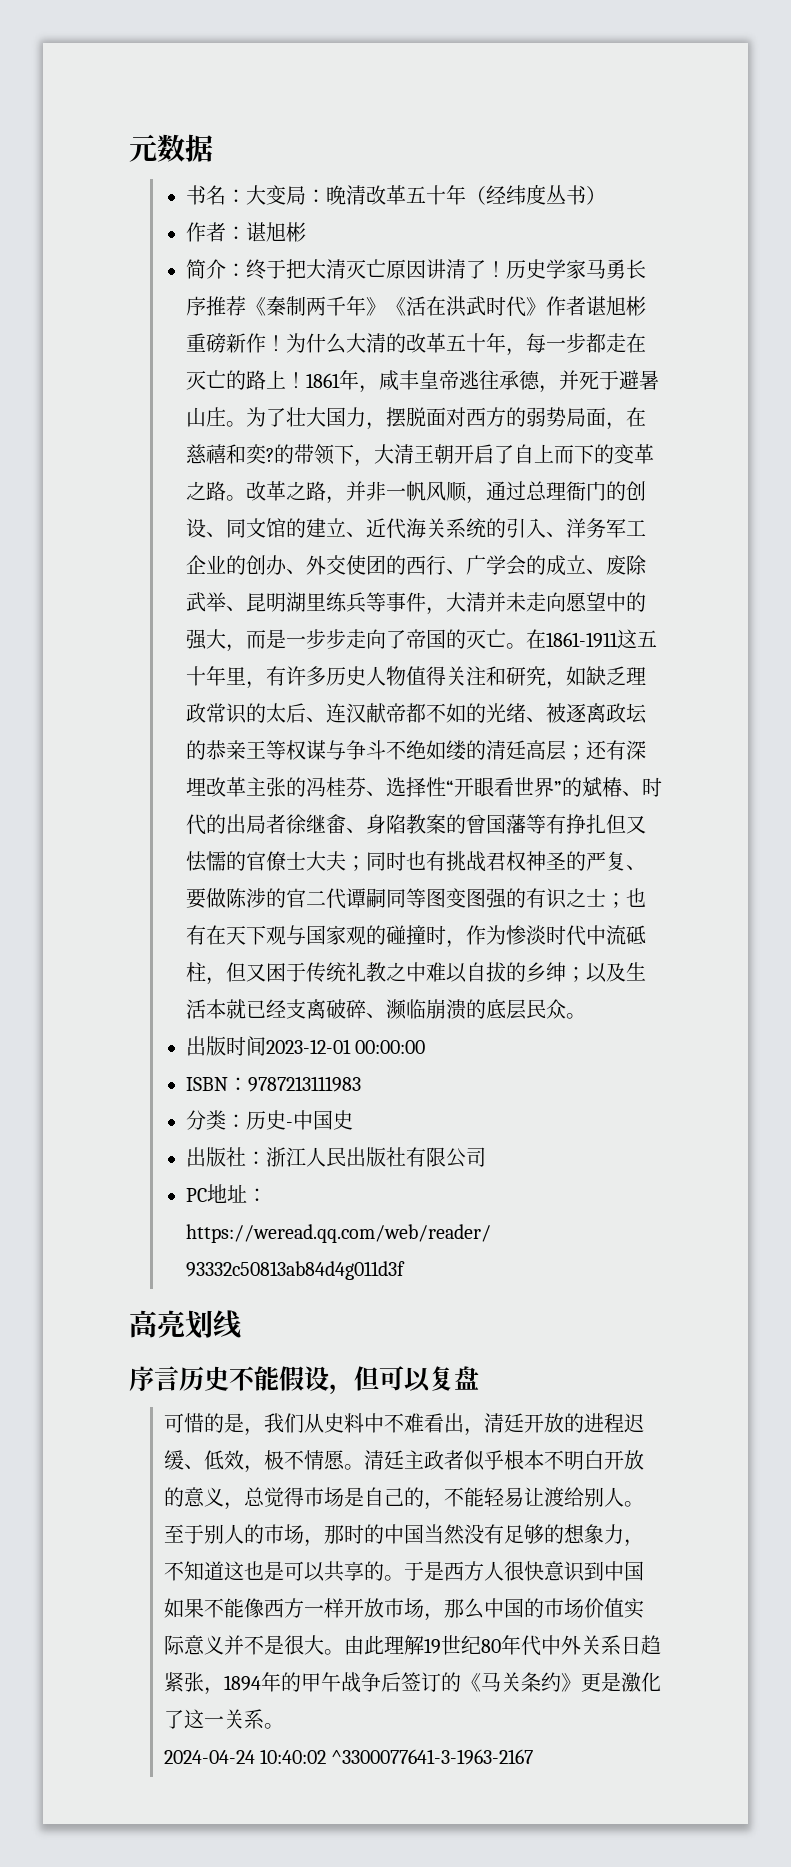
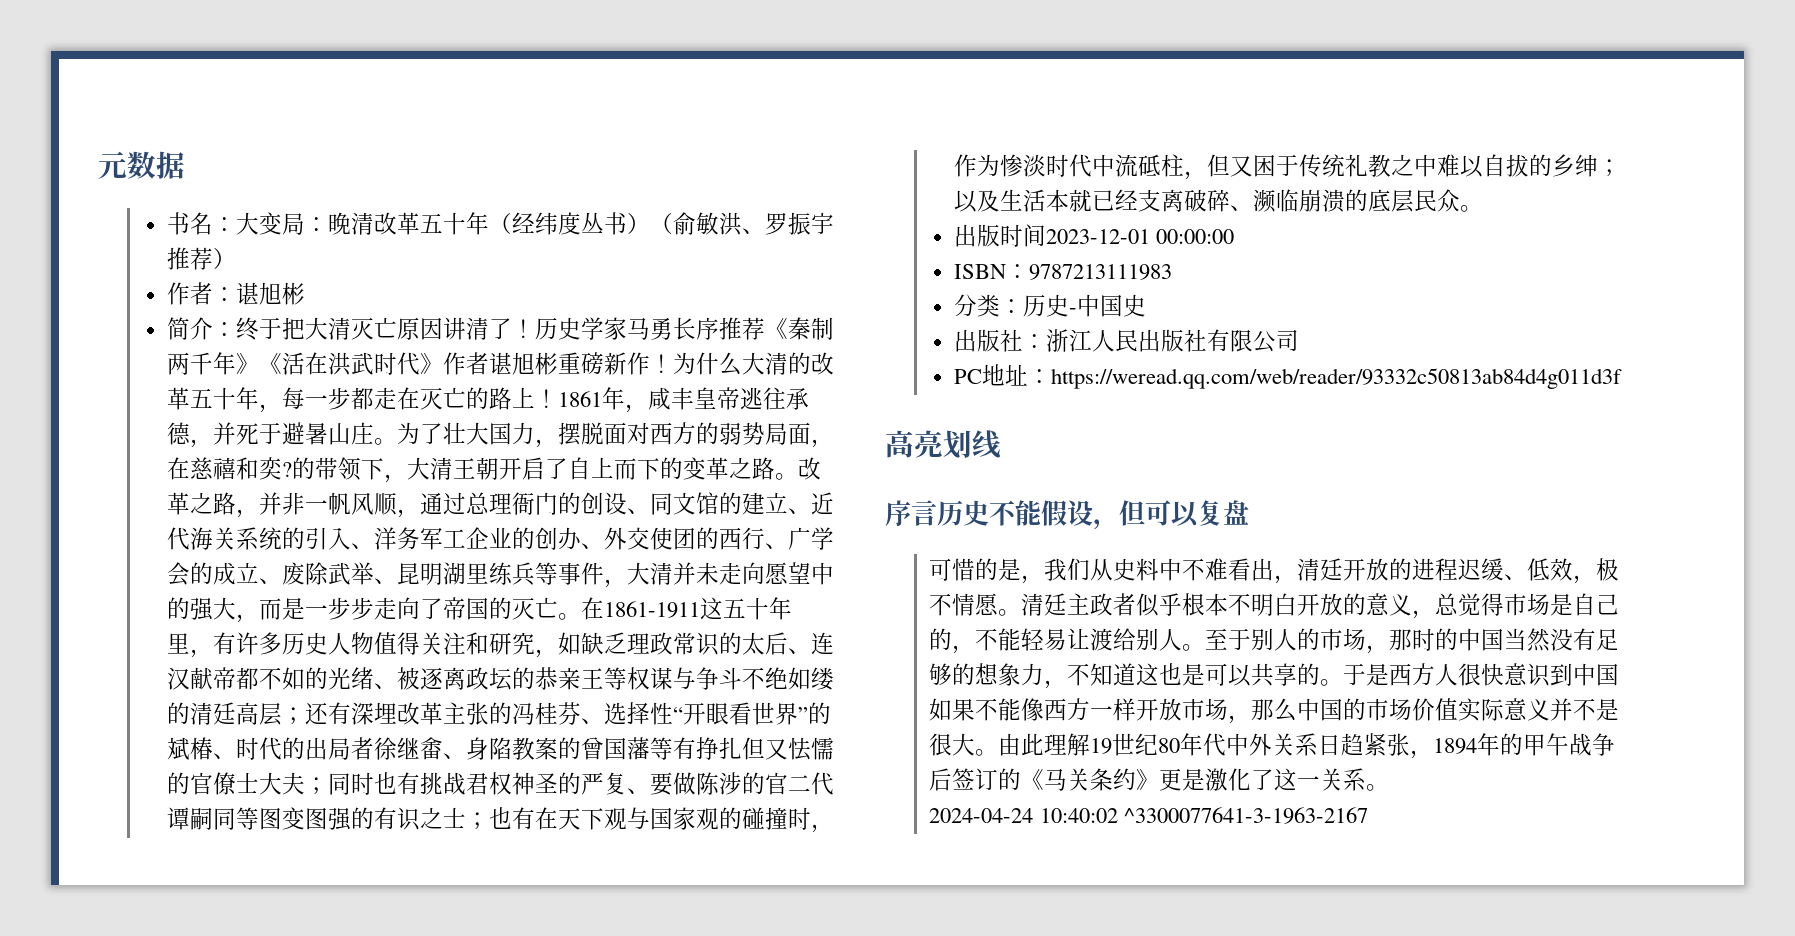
- 书名：大变局：晚清改革五十年（经纬度丛书）
+ 书名：大变局：晚清改革五十年（经纬度丛书）（俞敏洪、罗振宇推荐）

